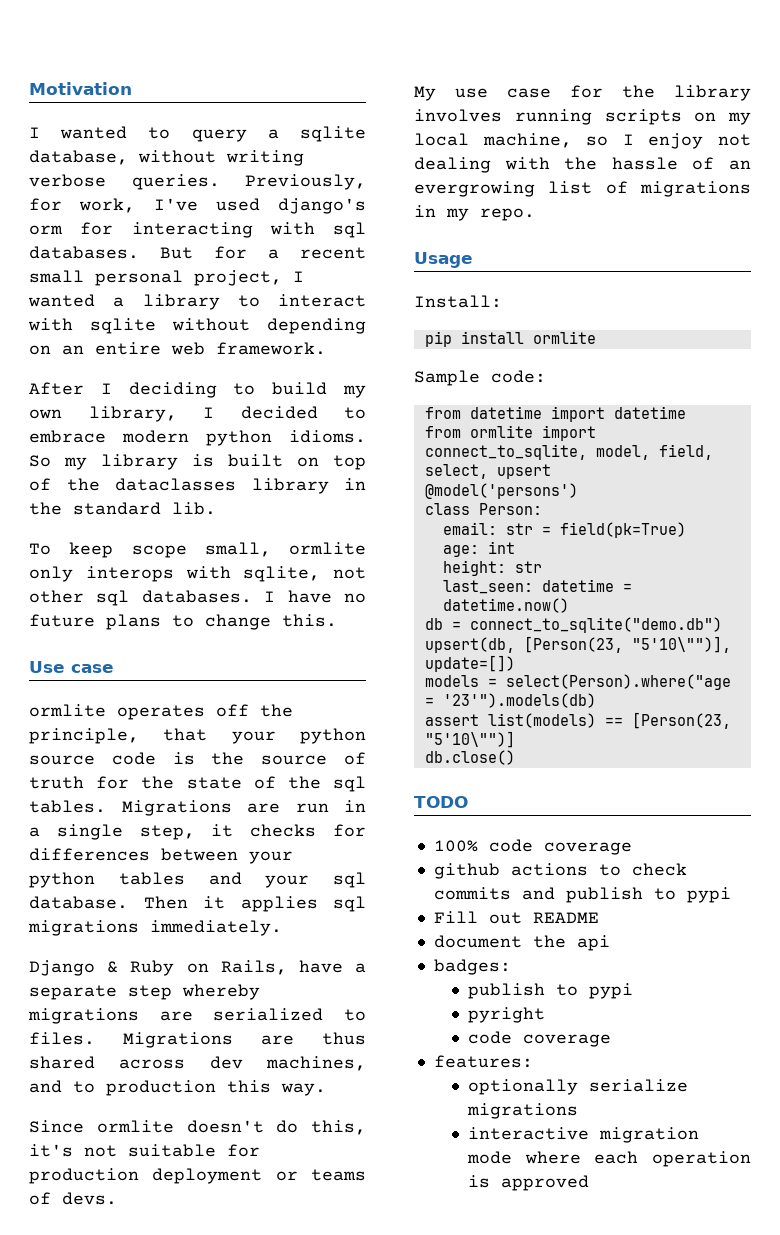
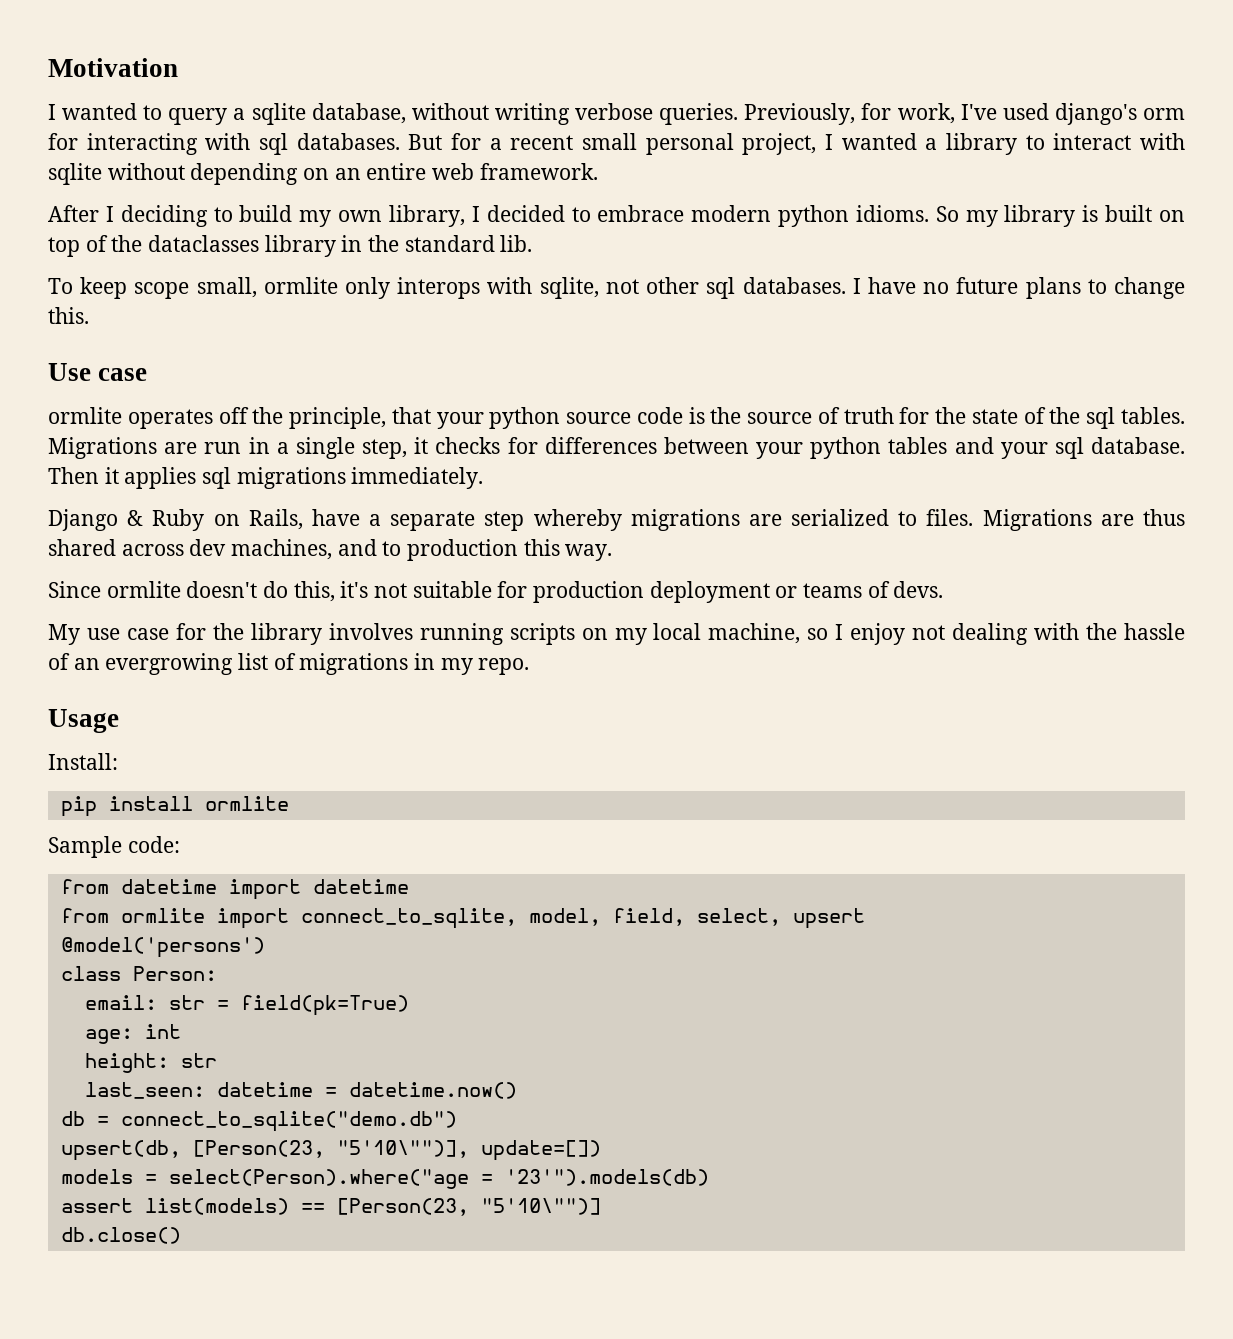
- TODO
- 100% code coverage
- github actions to check commits and publish to pypi
- Fill out README
- document the api
- badges:
- publish to pypi
- pyright
- code coverage
- features:
- optionally serialize migrations
- interactive migration mode where each operation is approved

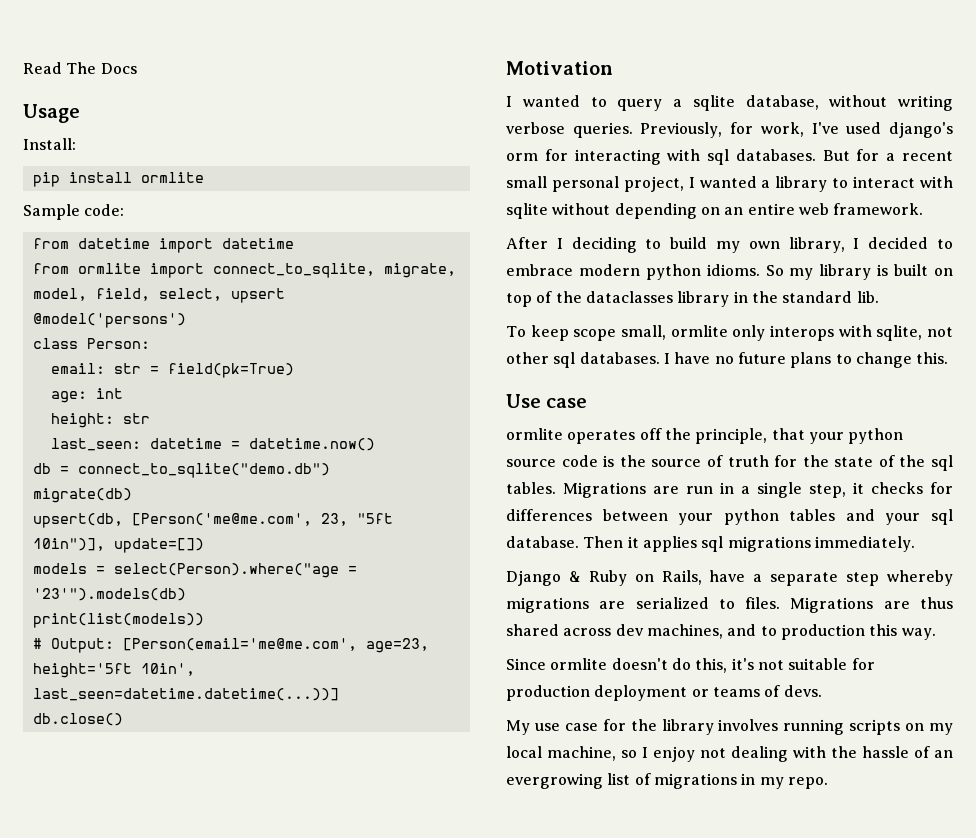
+ Read The Docs
+ Usage
+ Install:
+ pip install ormlite
+ Sample code:
+ from datetime import datetime
+ from ormlite import connect_to_sqlite, migrate, model, field, select, upsert
+ @model('persons')
+ class Person:
+ email: str = field(pk=True)
+ age: int
+ height: str
+ last_seen: datetime = datetime.now()
+ db = connect_to_sqlite("demo.db")
+ migrate(db)
+ upsert(db, [Person('me@me.com', 23, "5ft 10in")], update=[])
+ models = select(Person).where("age = '23'").models(db)
+ print(list(models))
+ # Output: [Person(email='me@me.com', age=23, height='5ft 10in', last_seen=datetime.datetime(...))]
+ db.close()
- Usage
- Install:
- pip install ormlite
- Sample code:
- from datetime import datetime
- from ormlite import connect_to_sqlite, model, field, select, upsert
- @model('persons')
- class Person:
- email: str = field(pk=True)
- age: int
- height: str
- last_seen: datetime = datetime.now()
- db = connect_to_sqlite("demo.db")
- upsert(db, [Person(23, "5'10\"")], update=[])
- models = select(Person).where("age = '23'").models(db)
- assert list(models) == [Person(23, "5'10\"")]
- db.close()

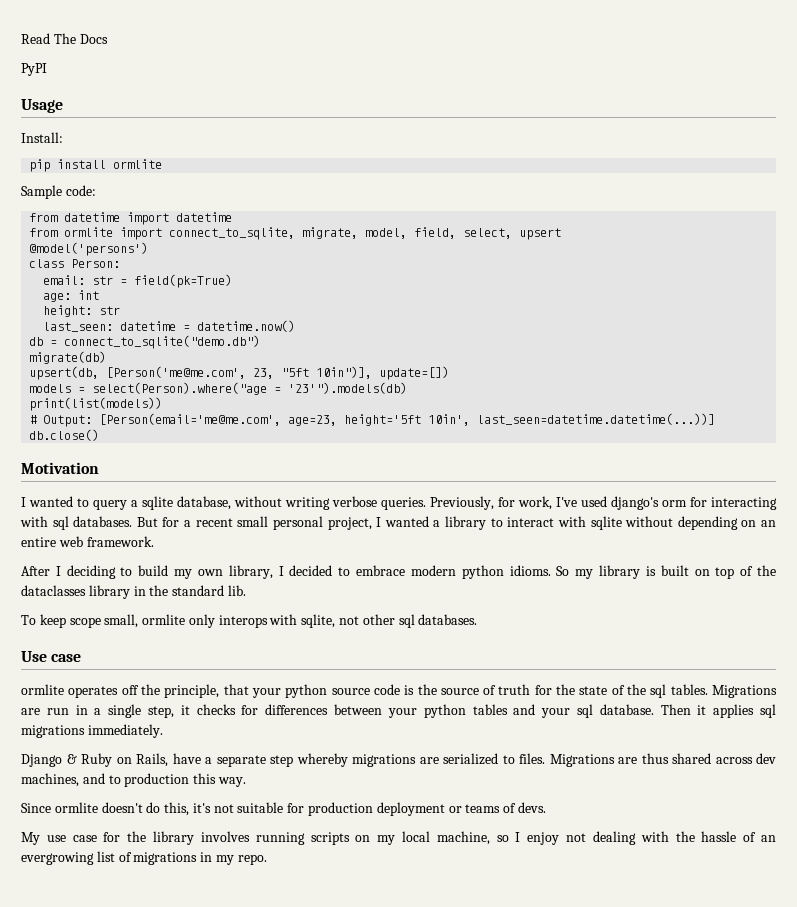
+ PyPI
- I have no future plans to change this.

